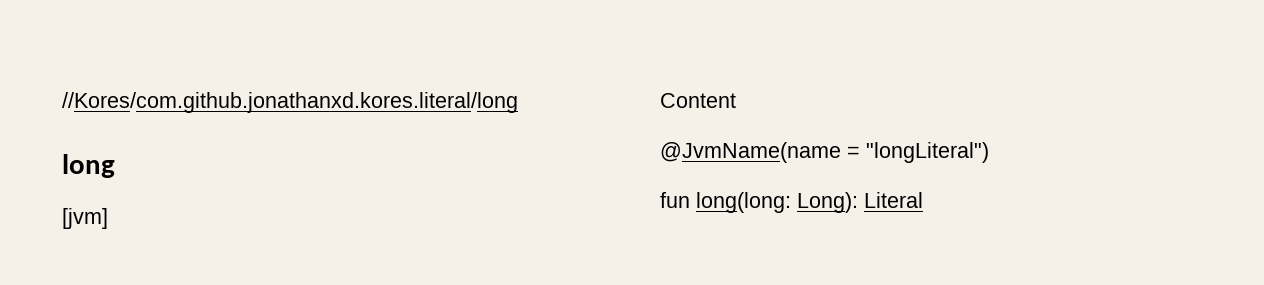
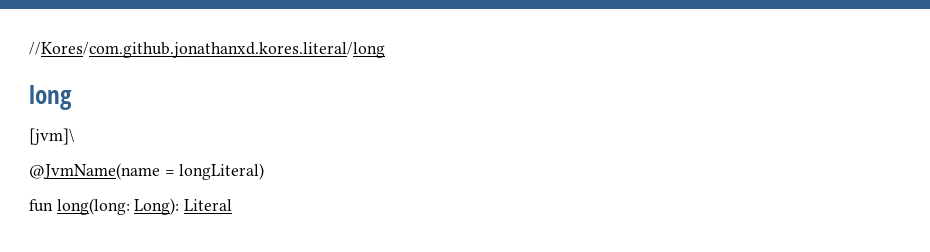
- [jvm]
- Content
+ [jvm]\
- @JvmName(name = "longLiteral")
+ @JvmName(name = longLiteral)

